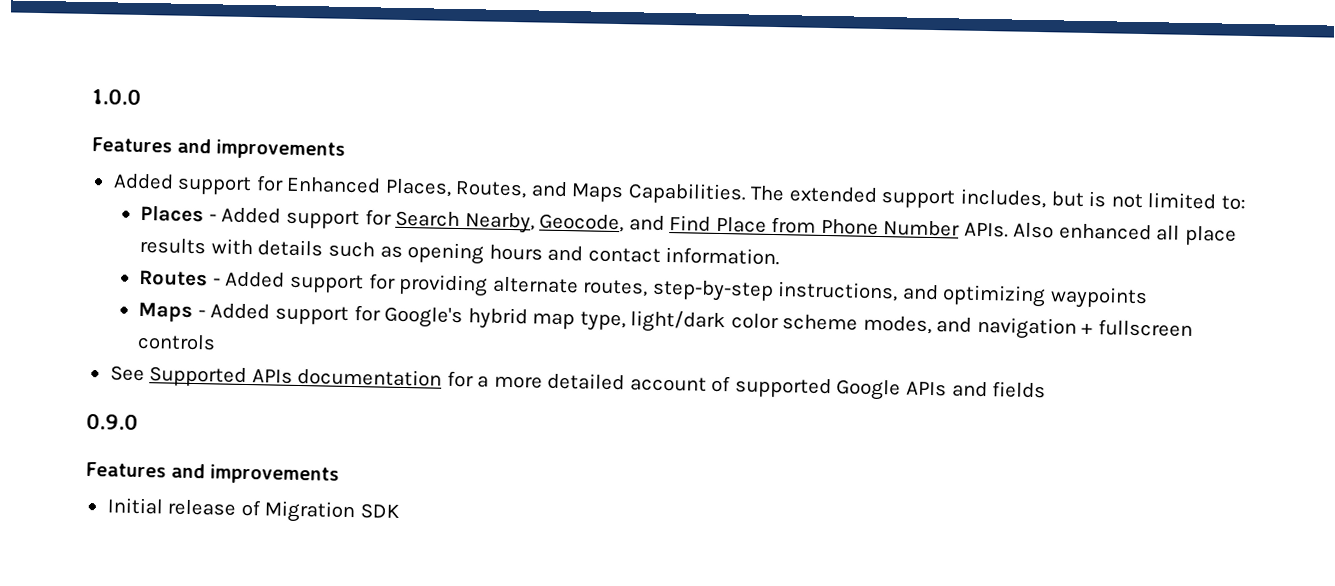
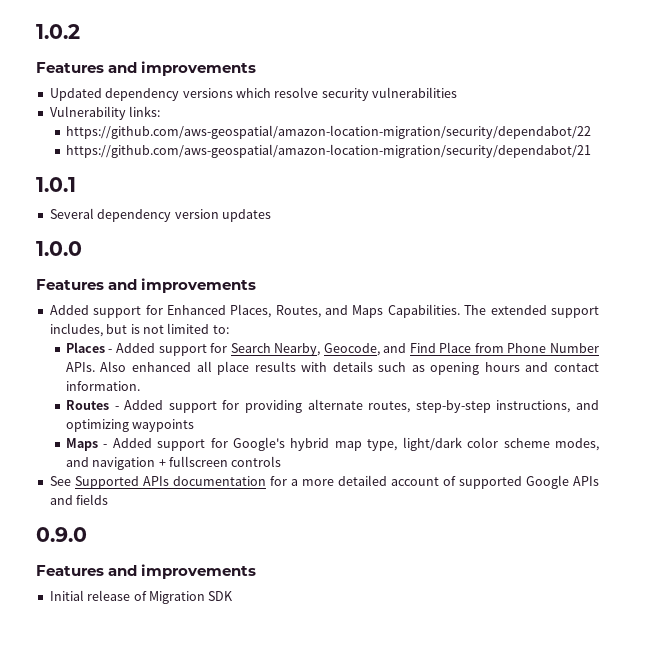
+ 1.0.2
+ Features and improvements
+ Updated dependency versions which resolve security vulnerabilities
+ Vulnerability links:
+ https://github.com/aws-geospatial/amazon-location-migration/security/dependabot/22
+ https://github.com/aws-geospatial/amazon-location-migration/security/dependabot/21
+ 1.0.1
+ Several dependency version updates

